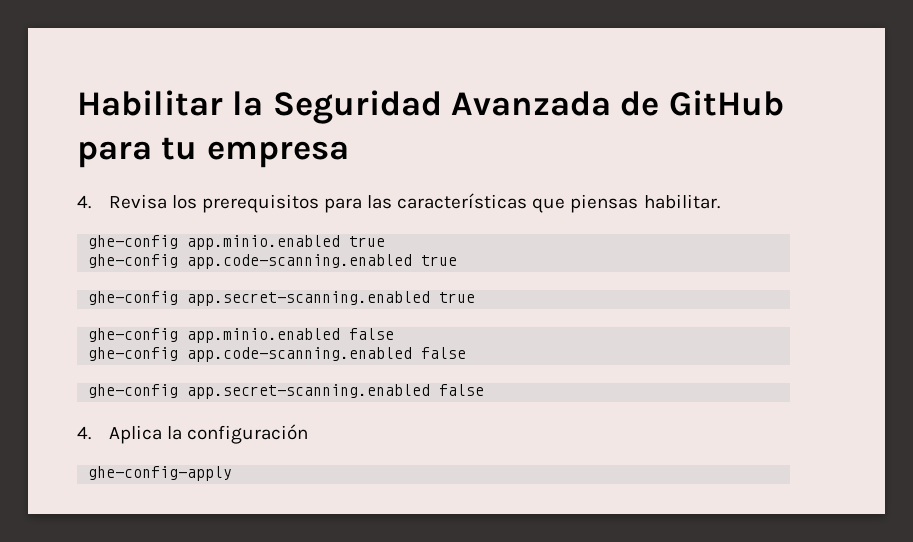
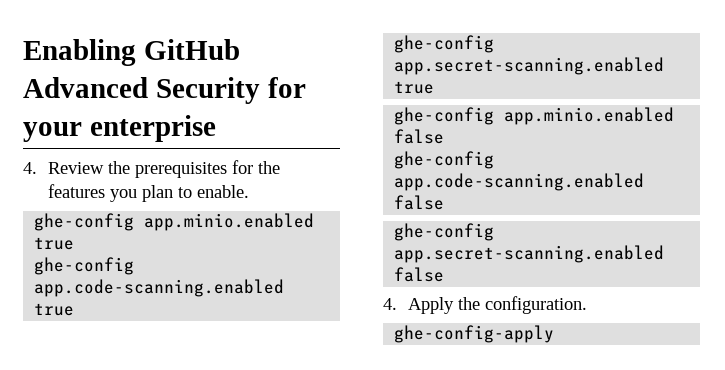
- Habilitar la Seguridad Avanzada de GitHub para tu empresa
- 4. Revisa los prerequisitos para las características que piensas habilitar.
+ Enabling GitHub Advanced Security for your enterprise
+ 4. Review the prerequisites for the features you plan to enable.
- 4. Aplica la configuración
+ 4. Apply the configuration.

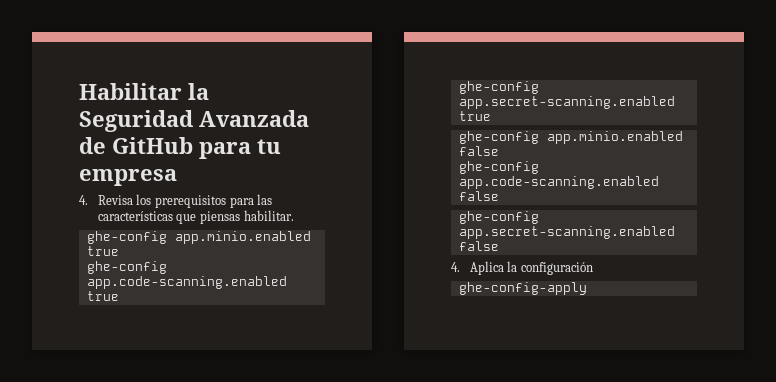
- Enabling GitHub Advanced Security for your enterprise
- 4. Review the prerequisites for the features you plan to enable.
+ Habilitar la Seguridad Avanzada de GitHub para tu empresa
+ 4. Revisa los prerequisitos para las características que piensas habilitar.
- 4. Apply the configuration.
+ 4. Aplica la configuración

